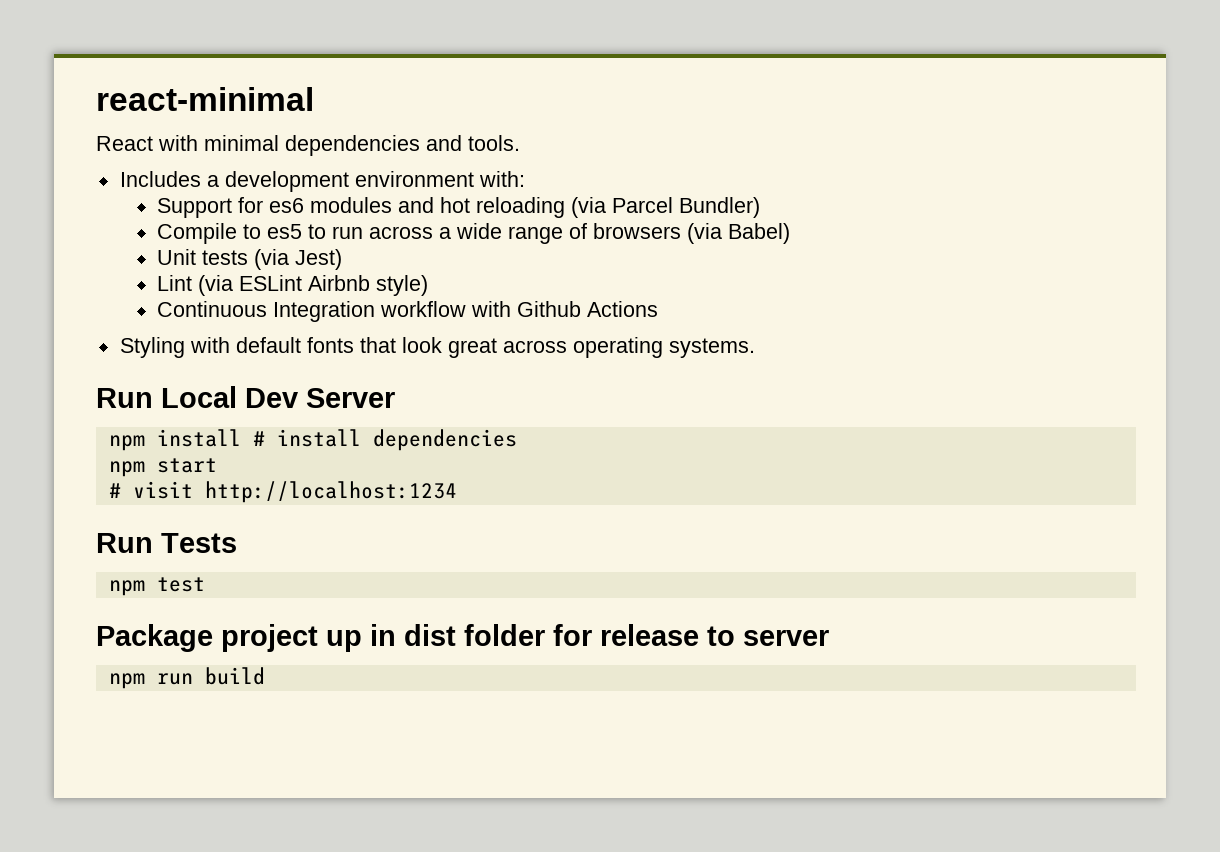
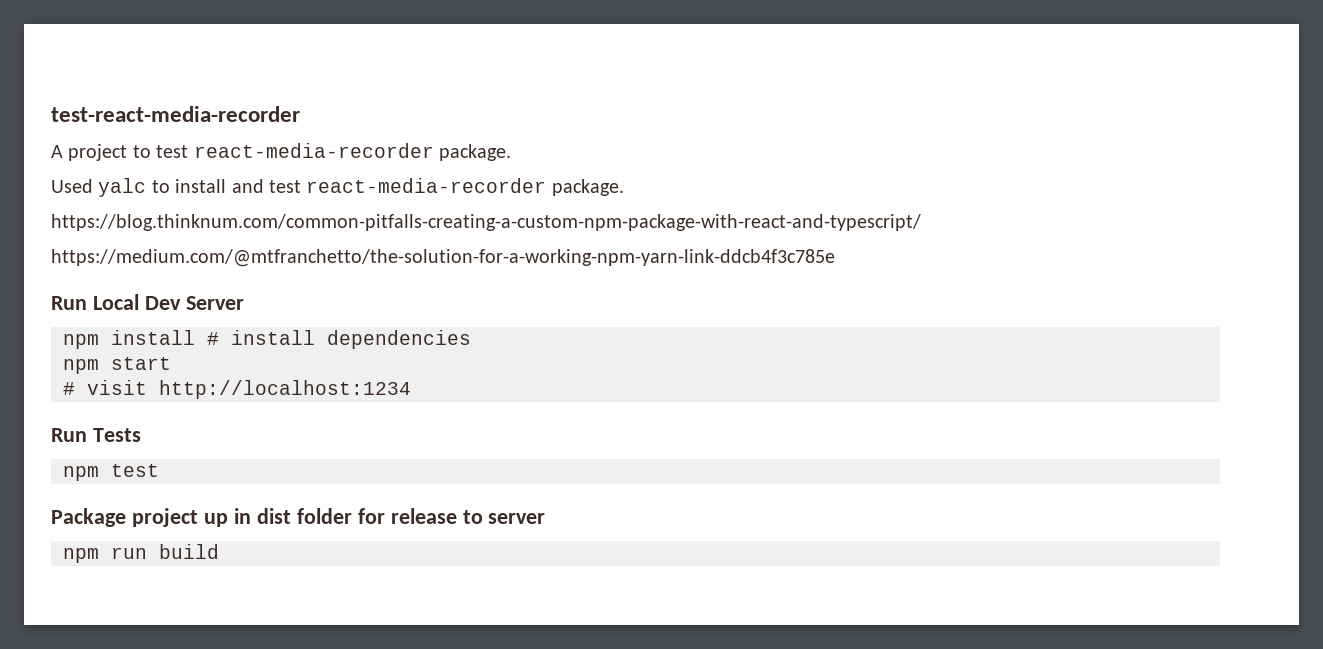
- react-minimal
- React with minimal dependencies and tools.
- Includes a development environment with:
- Support for es6 modules and hot reloading (via Parcel Bundler)
- Compile to es5 to run across a wide range of browsers (via Babel)
- Unit tests (via Jest)
- Lint (via ESLint Airbnb style)
- Continuous Integration workflow with Github Actions
- Styling with default fonts that look great across operating systems.
+ test-react-media-recorder
+ A project to test react-media-recorder package.
+ Used yalc to install and test react-media-recorder package.
+ https://blog.thinknum.com/common-pitfalls-creating-a-custom-npm-package-with-react-and-typescript/
+ https://medium.com/@mtfranchetto/the-solution-for-a-working-npm-yarn-link-ddcb4f3c785e

